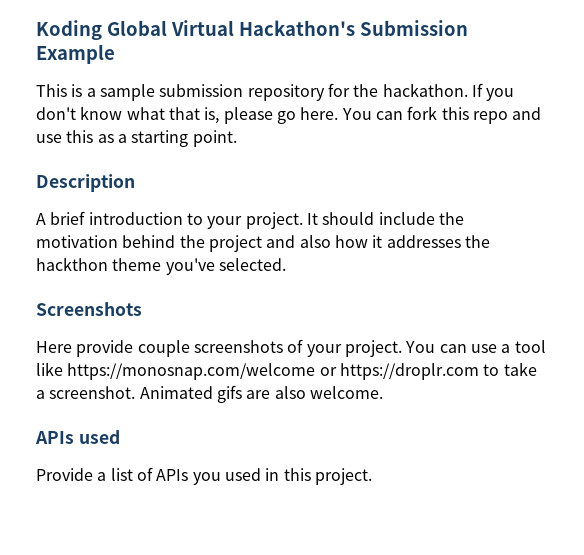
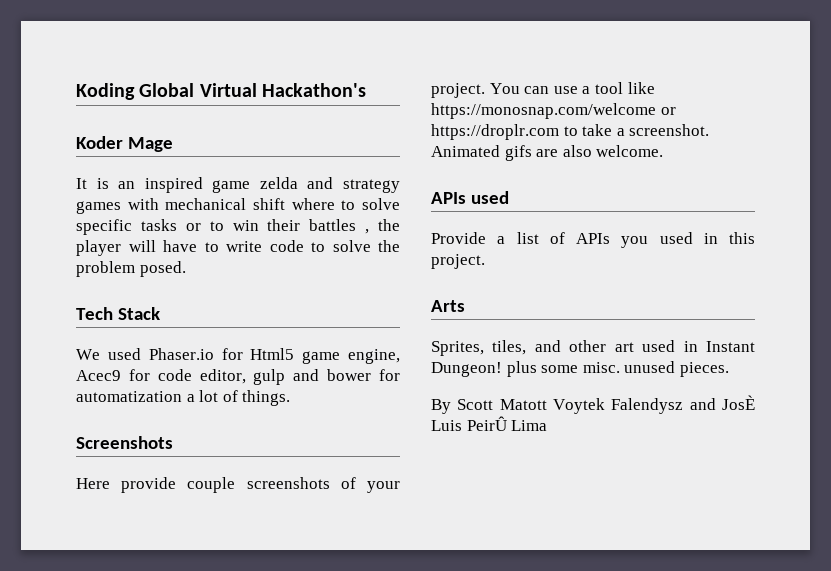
- Koding Global Virtual Hackathon's Submission Example
- This is a sample submission repository for the hackathon. If you don't know what that is, please go here. You can fork this repo and use this as a starting point.
- Description
- A brief introduction to your project. It should include the motivation behind the project and also how it addresses the hackthon theme you've selected.
+ Koding Global Virtual Hackathon's
+ Koder Mage
+ It is an inspired game zelda and strategy games with mechanical shift where to solve specific tasks or to win their battles , the player will have to write code to solve the problem posed.
+ Tech Stack
+ We used Phaser.io for Html5 game engine, Acec9 for code editor, gulp and bower for automatization a lot of things.
+ Arts
+ Sprites, tiles, and other art used in Instant Dungeon! plus some misc. unused pieces.
+ By Scott Matott Voytek Falendysz and JosÈ Luis PeirÛ Lima

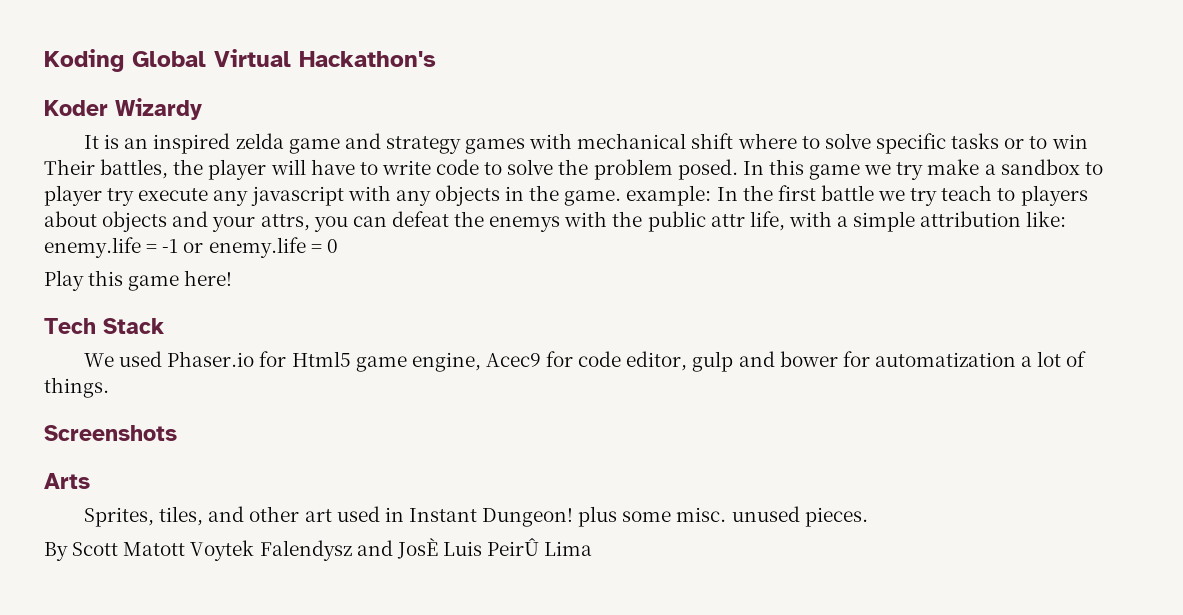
- Koder Mage
+ Koder Wizardy
- It is an inspired game zelda and strategy games with mechanical shift where to solve specific tasks or to win their battles , the player will have to write code to solve the problem posed.
+ It is an inspired zelda game and strategy games with mechanical shift where to solve specific tasks or to win Their battles, the player will have to write code to solve the problem posed. In this game we try make a sandbox to player try execute any javascript with any objects in the game. example: In the first battle we try teach to players about objects and your attrs, you can defeat the enemys with the public attr life, with a simple attribution like: enemy.life = -1 or enemy.life = 0
+ Play this game here!
- Here provide couple screenshots of your project. You can use a tool like https://monosnap.com/welcome or https://droplr.com to take a screenshot. Animated gifs are also welcome.
- APIs used
- Provide a list of APIs you used in this project.

